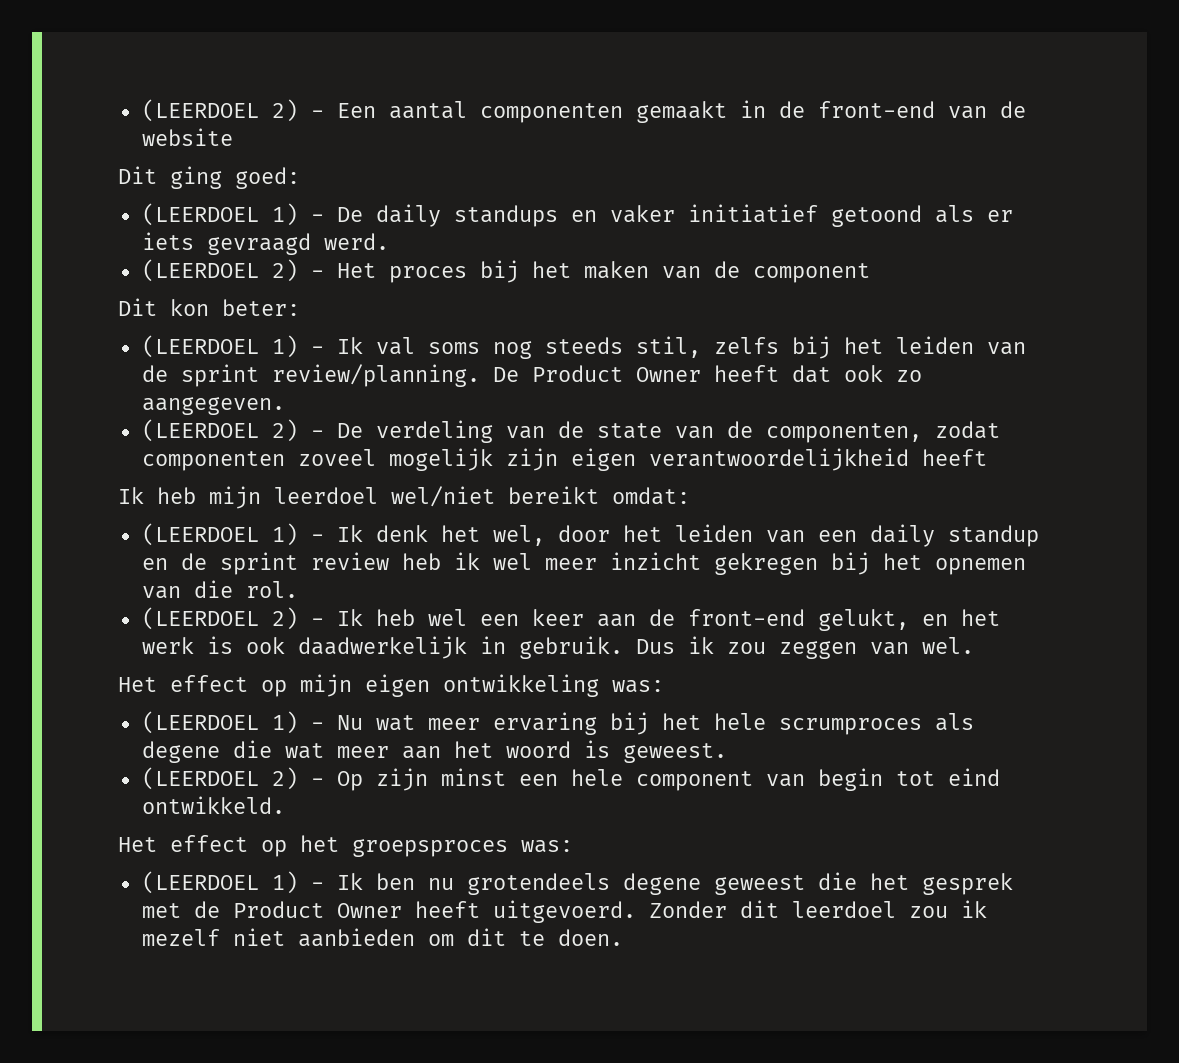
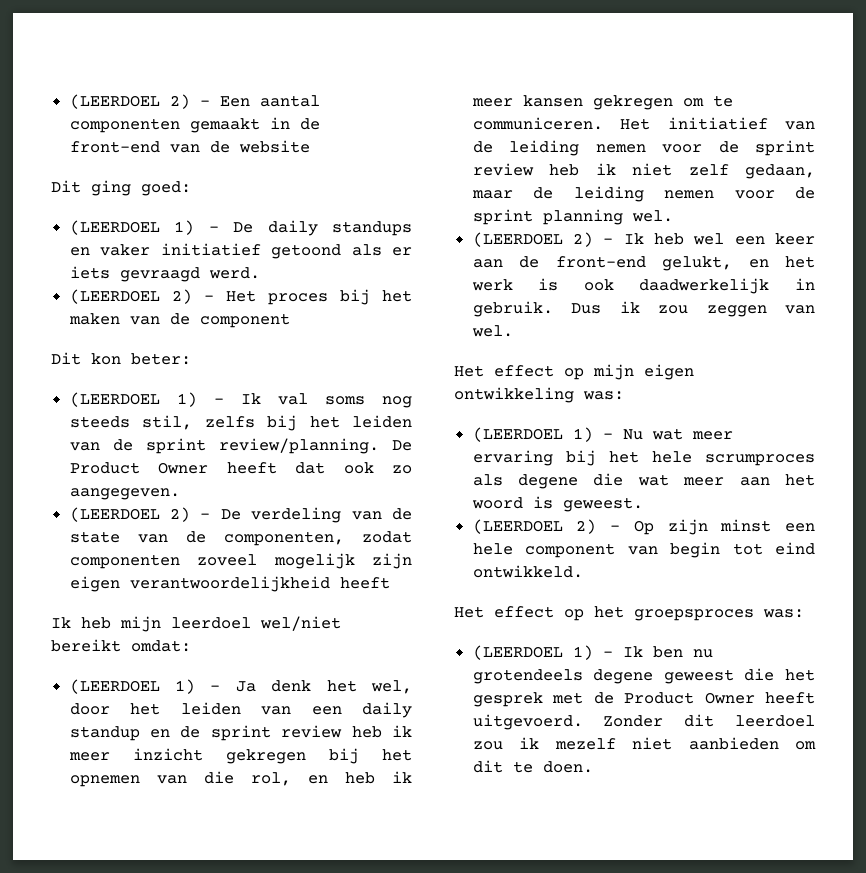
- (LEERDOEL 1) - Ik denk het wel, door het leiden van een daily standup en de sprint review heb ik wel meer inzicht gekregen bij het opnemen van die rol.
+ (LEERDOEL 1) - Ja denk het wel, door het leiden van een daily standup en de sprint review heb ik meer inzicht gekregen bij het opnemen van die rol, en heb ik meer kansen gekregen om te communiceren. Het initiatief van de leiding nemen voor de sprint review heb ik niet zelf gedaan, maar de leiding nemen voor de sprint planning wel.

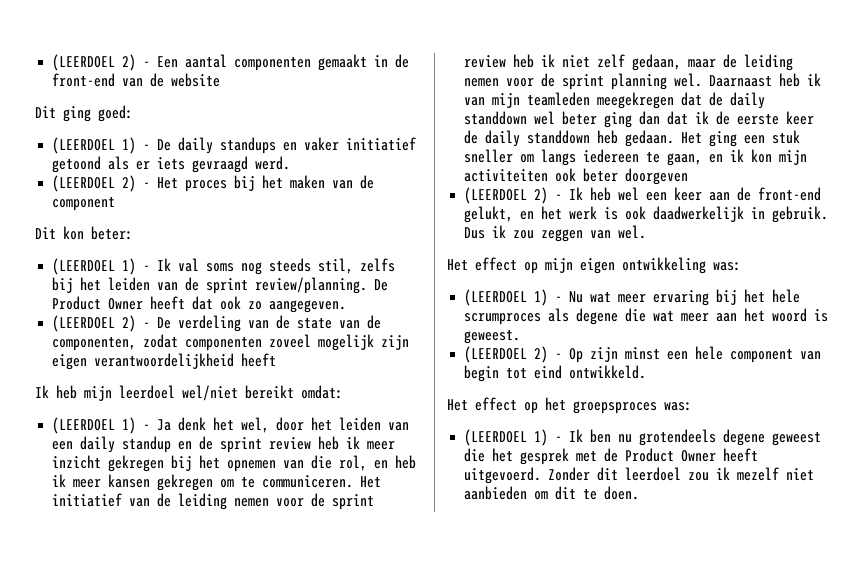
+ Daarnaast heb ik van mijn teamleden meegekregen dat de daily standdown wel beter ging dan dat ik de eerste keer de daily standdown heb gedaan. Het ging een stuk sneller om langs iedereen te gaan, en ik kon mijn activiteiten ook beter doorgeven

